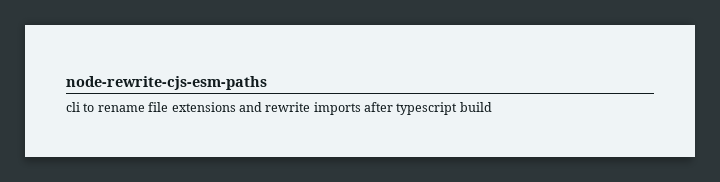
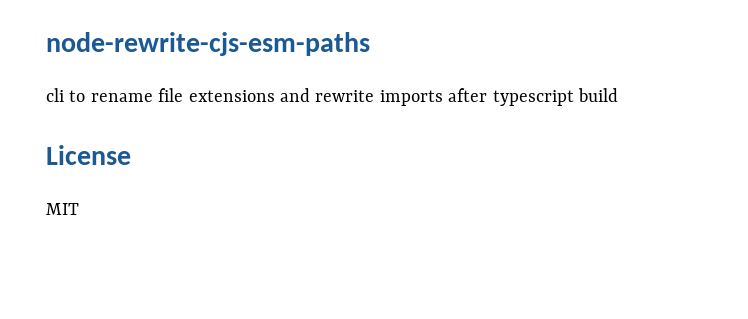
+ License
+ MIT

